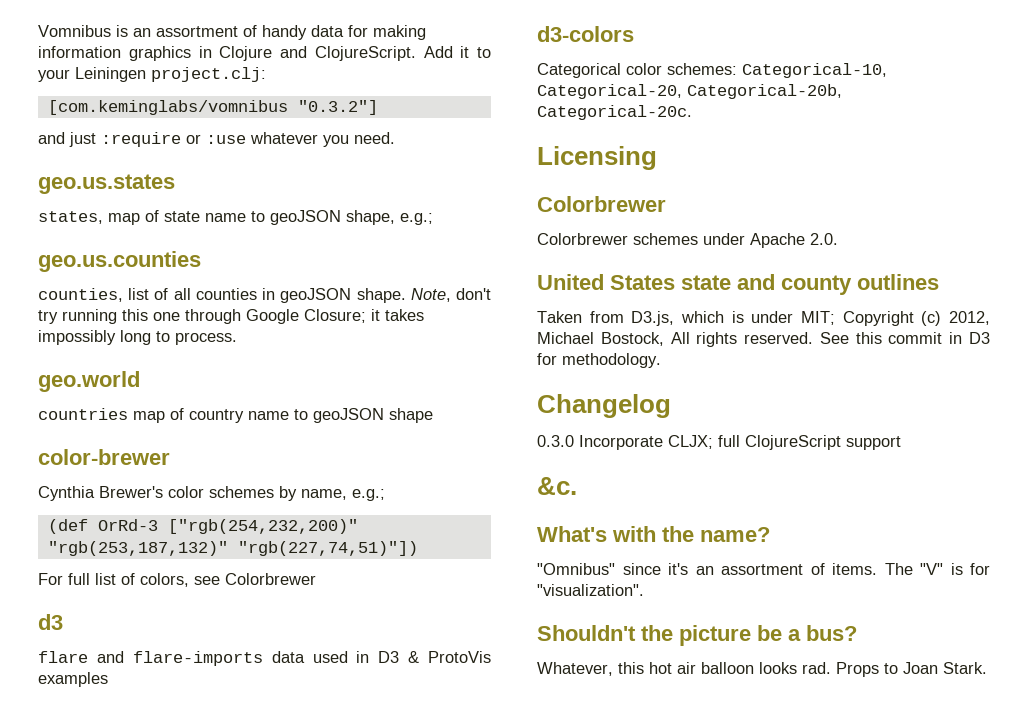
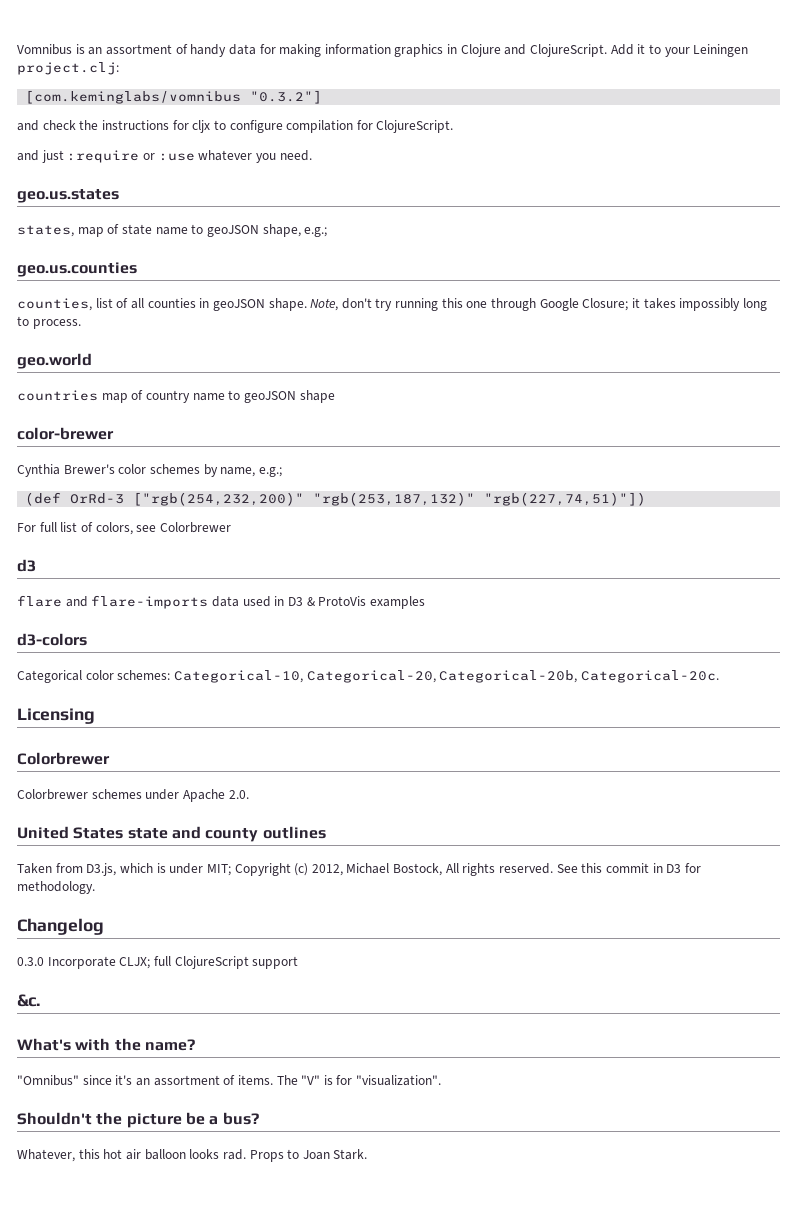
+ and check the instructions for cljx to configure compilation for ClojureScript.

